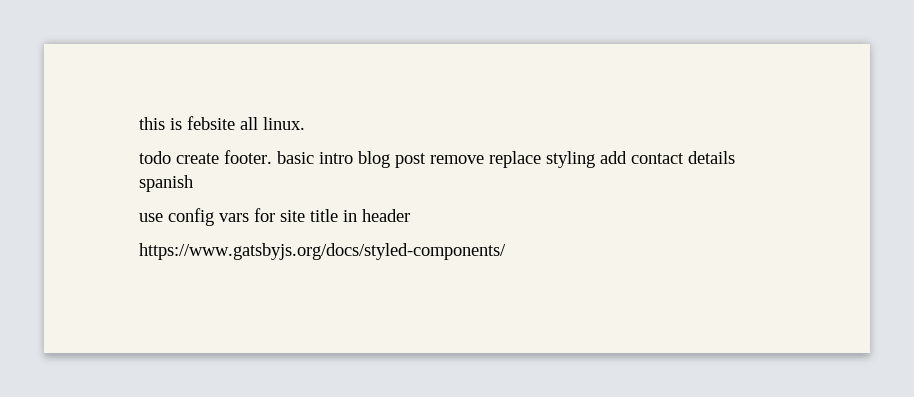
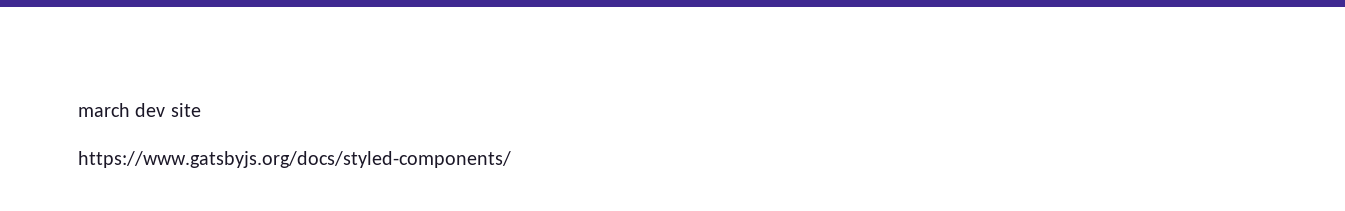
- this is febsite all linux.
- todo create footer. basic intro blog post remove replace styling add contact details spanish
- use config vars for site title in header
+ march dev site

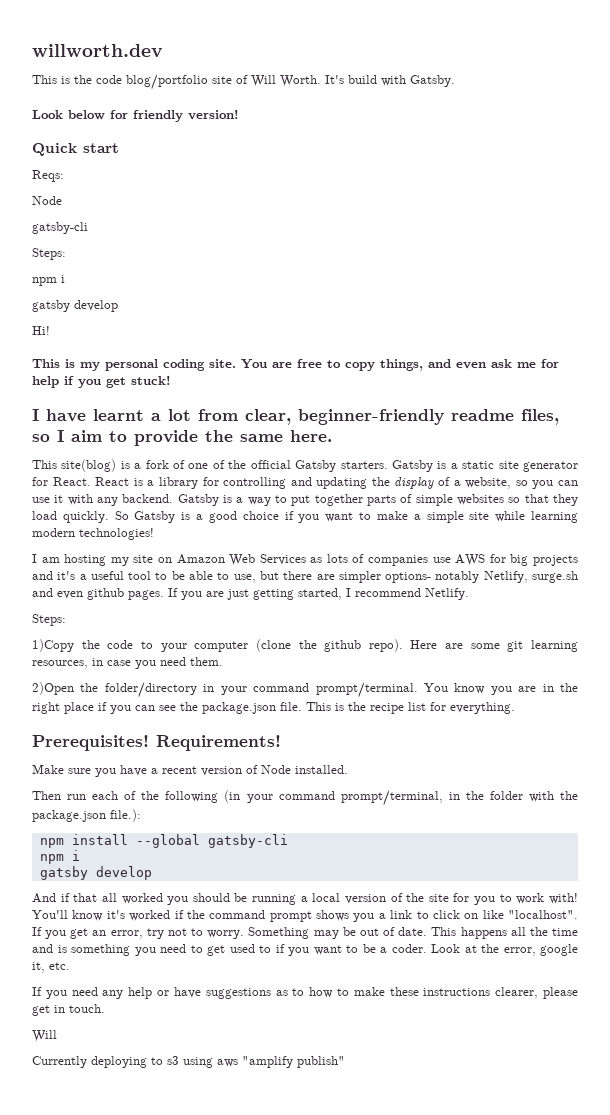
- march dev site
- https://www.gatsbyjs.org/docs/styled-components/
+ willworth.dev
+ This is the code blog/portfolio site of Will Worth. It's build with Gatsby.
+ Look below for friendly version!
+ Quick start
+ Reqs:
+ Node
+ gatsby-cli
+ Steps:
+ npm i
+ gatsby develop
+ Hi!
+ This is my personal coding site. You are free to copy things, and even ask me for help if you get stuck!
+ I have learnt a lot from clear, beginner-friendly readme files, so I aim to provide the same here.
+ This site(blog) is a fork of one of the official Gatsby starters. Gatsby is a static site generator for React. React is a library for controlling and updating the display of a website, so you can use it with any backend. Gatsby is a way to put together parts of simple websites so that they load quickly. So Gatsby is a good choice if you want to make a simple site while learning modern technologies!
+ I am hosting my site on Amazon Web Services as lots of companies use AWS for big projects and it's a useful tool to be able to use, but there are simpler options- notably Netlify, surge.sh and even github pages. If you are just getting started, I recommend Netlify.
+ Steps:
+ 1)Copy the code to your computer (clone the github repo). Here are some git learning resources, in case you need them.
+ 2)Open the folder/directory in your command prompt/terminal. You know you are in the right place if you can see the package.json file. This is the recipe list for everything.
+ Prerequisites! Requirements!
+ Make sure you have a recent version of Node installed.
+ Then run each of the following (in your command prompt/terminal, in the folder with the package.json file.):
+ npm install --global gatsby-cli
+ npm i
+ gatsby develop
+ And if that all worked you should be running a local version of the site for you to work with! You'll know it's worked if the command prompt shows you a link to click on like "localhost". If you get an error, try not to worry. Something may be out of date. This happens all the time and is something you need to get used to if you want to be a coder. Look at the error, google it, etc.
+ If you need any help or have suggestions as to how to make these instructions clearer, please get in touch.
+ Will
+ Currently deploying to s3 using aws "amplify publish"

